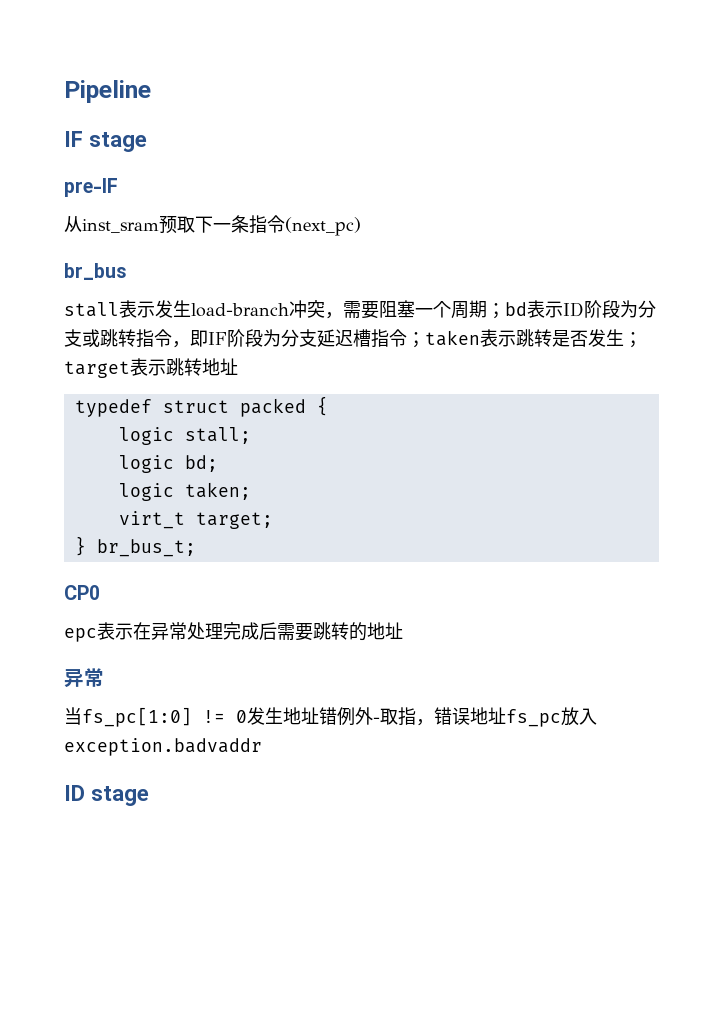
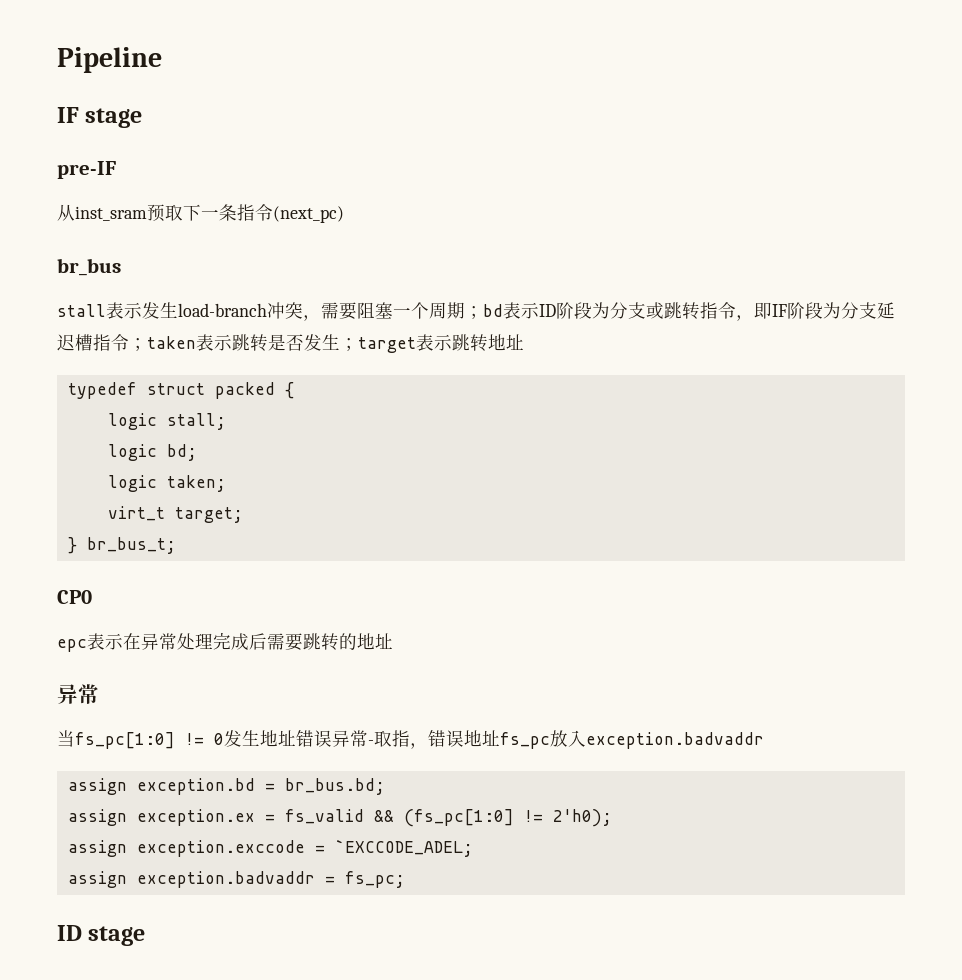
- 当fs_pc[1:0] != 0发生地址错例外-取指，错误地址fs_pc放入exception.badvaddr
+ 当fs_pc[1:0] != 0发生地址错误异常-取指，错误地址fs_pc放入exception.badvaddr
+ assign exception.bd = br_bus.bd;
+ assign exception.ex = fs_valid && (fs_pc[1:0] != 2'h0);
+ assign exception.exccode = `EXCCODE_ADEL;
+ assign exception.badvaddr = fs_pc;

